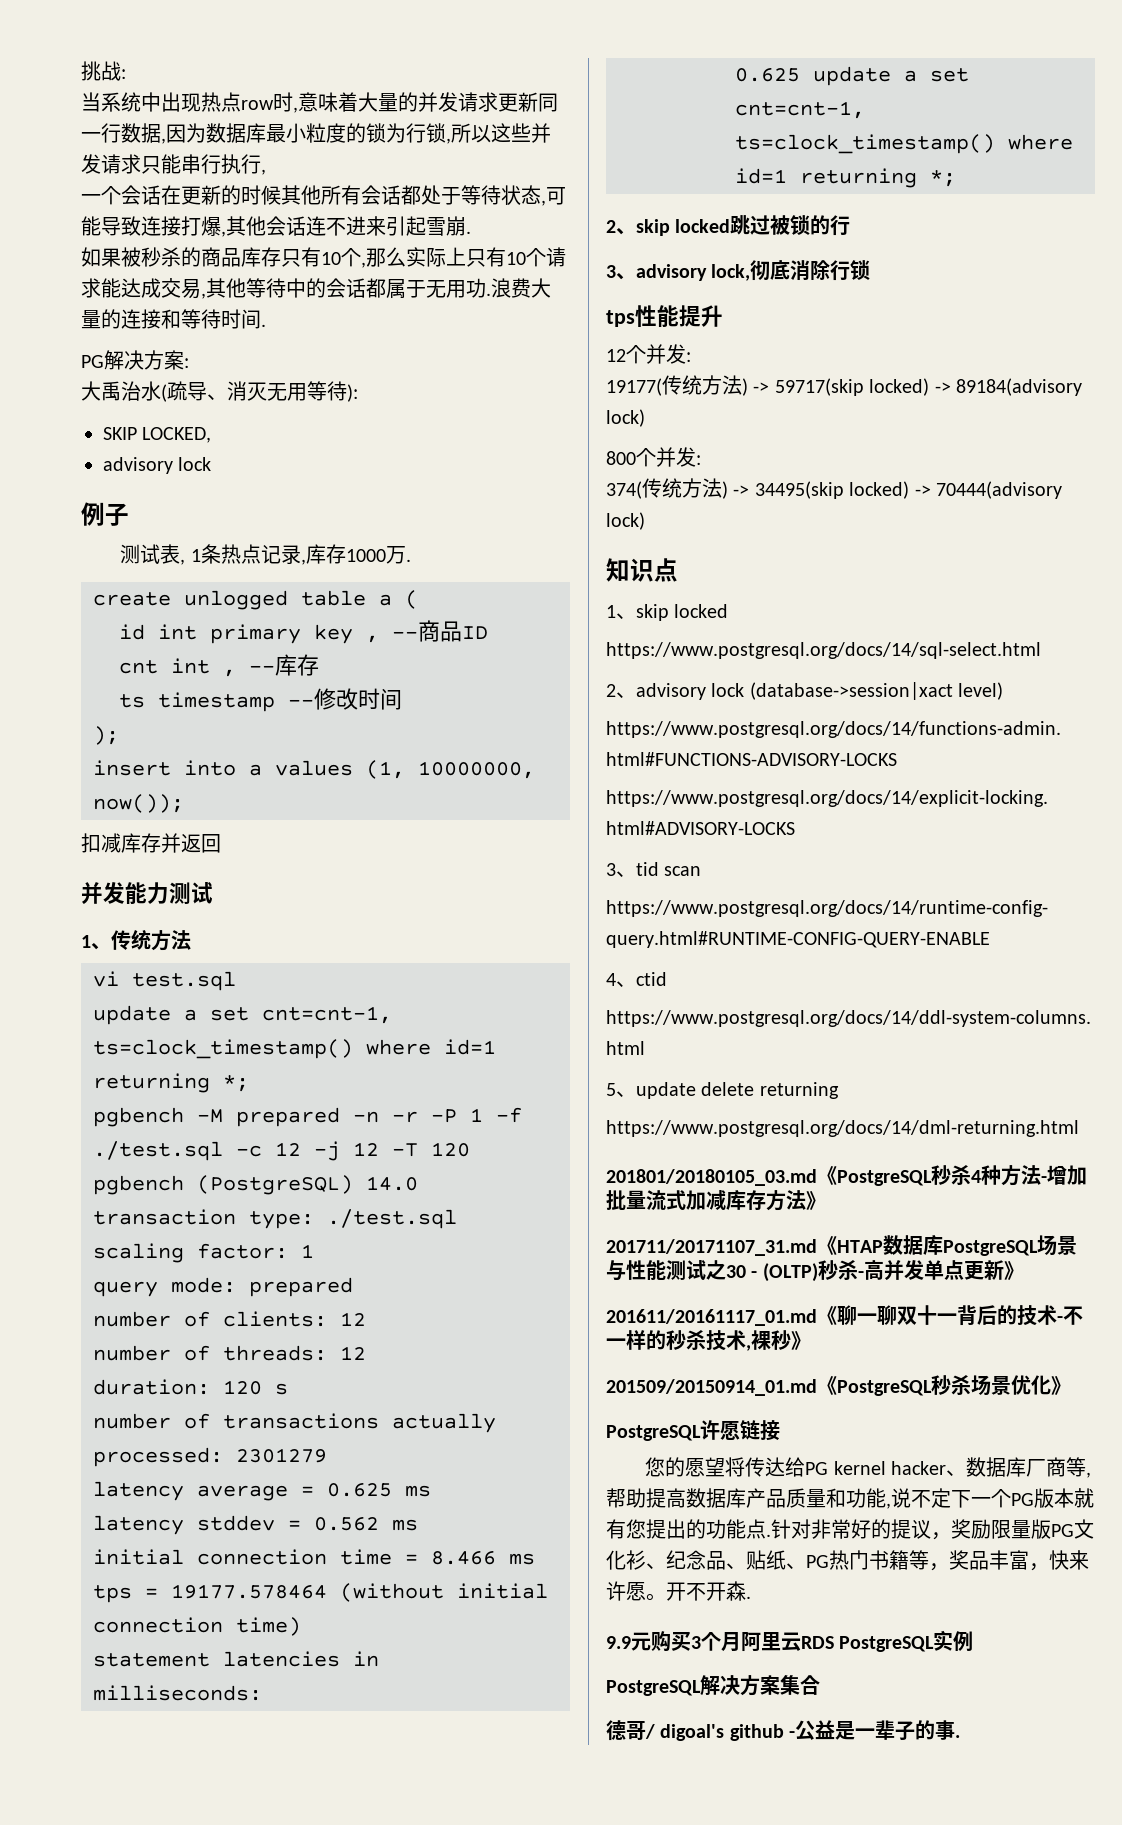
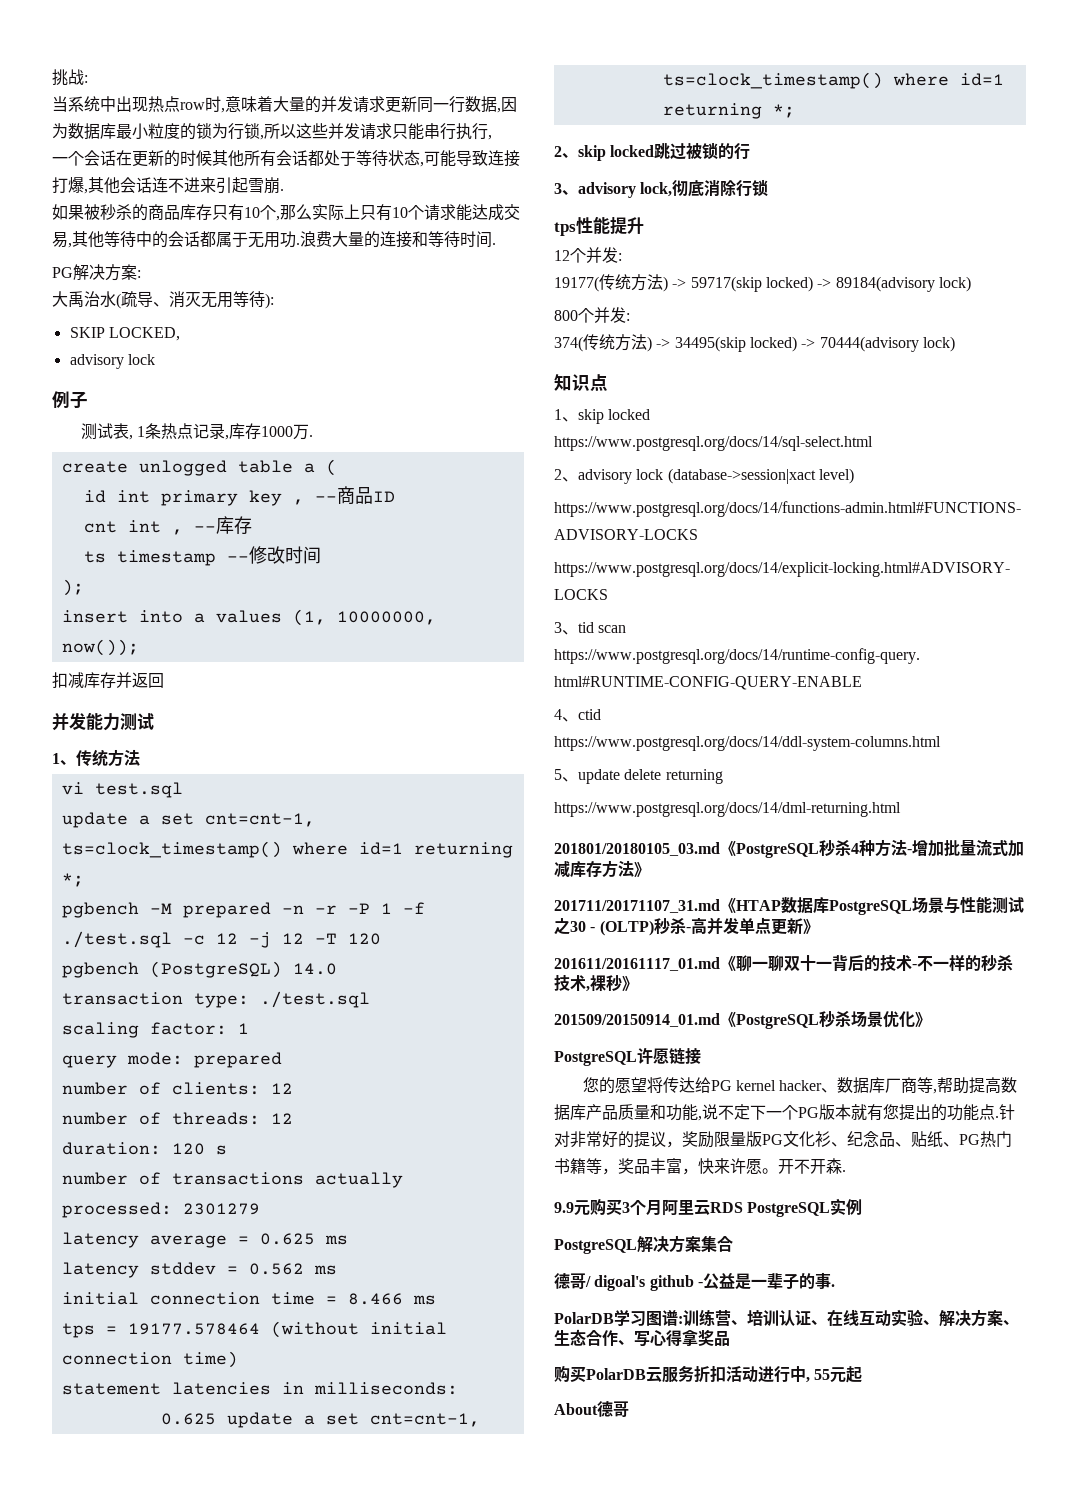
+ PolarDB学习图谱:训练营、培训认证、在线互动实验、解决方案、生态合作、写心得拿奖品
+ 购买PolarDB云服务折扣活动进行中, 55元起
+ About德哥

